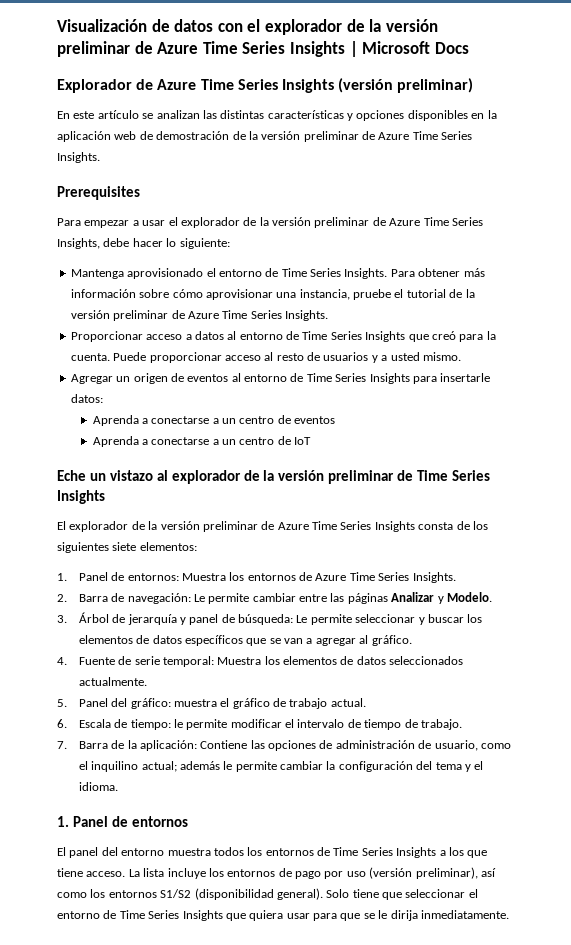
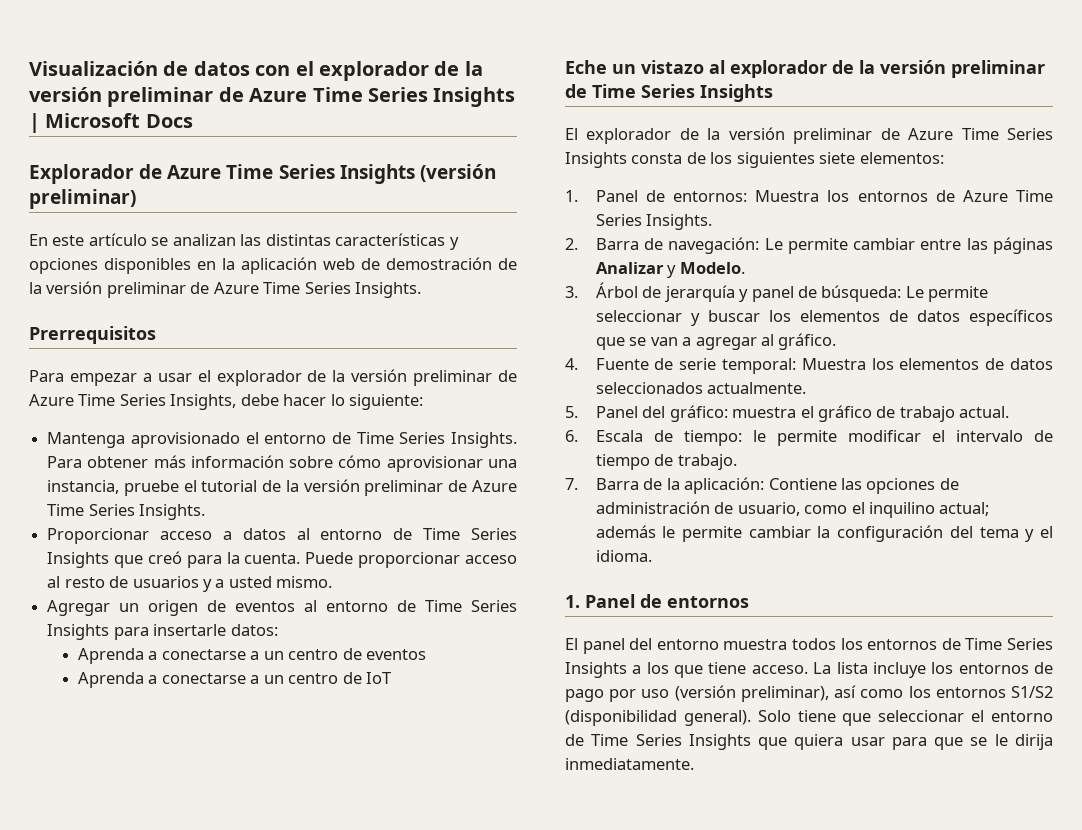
- Prerequisites
+ Prerrequisitos

